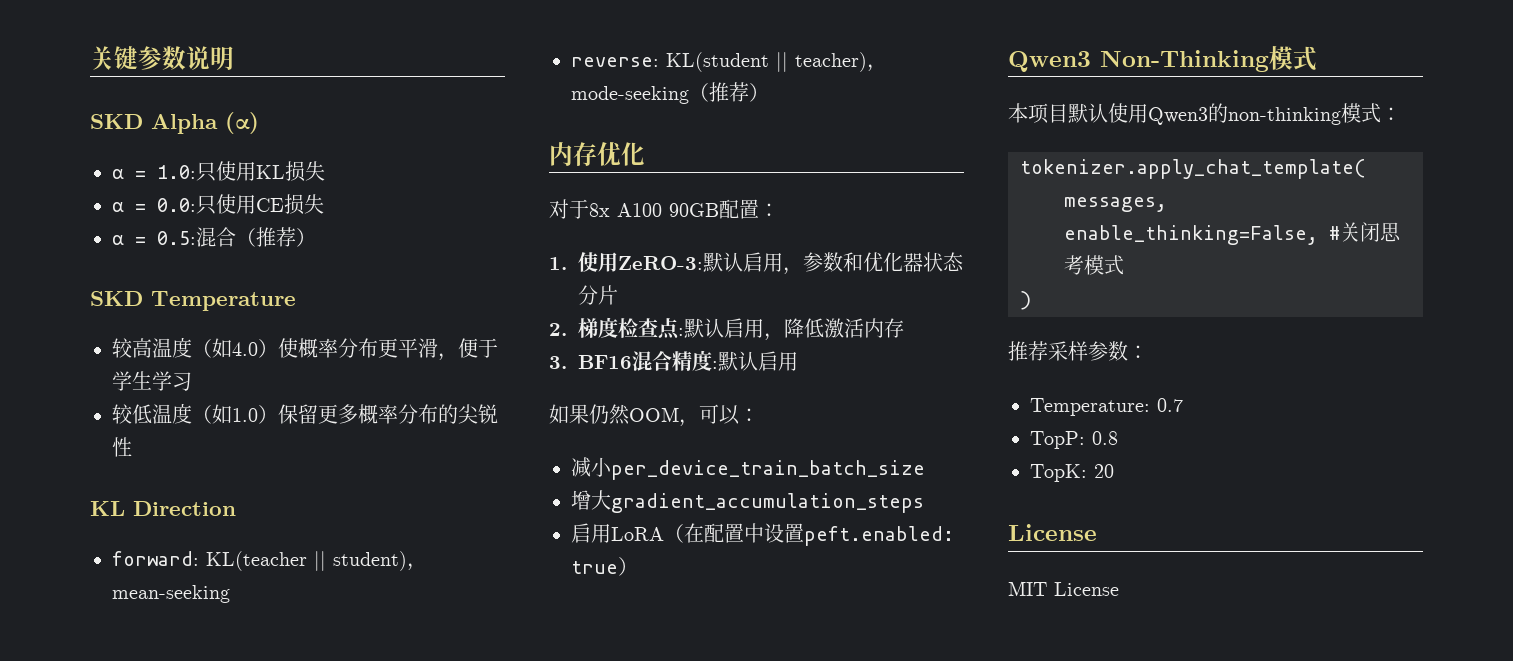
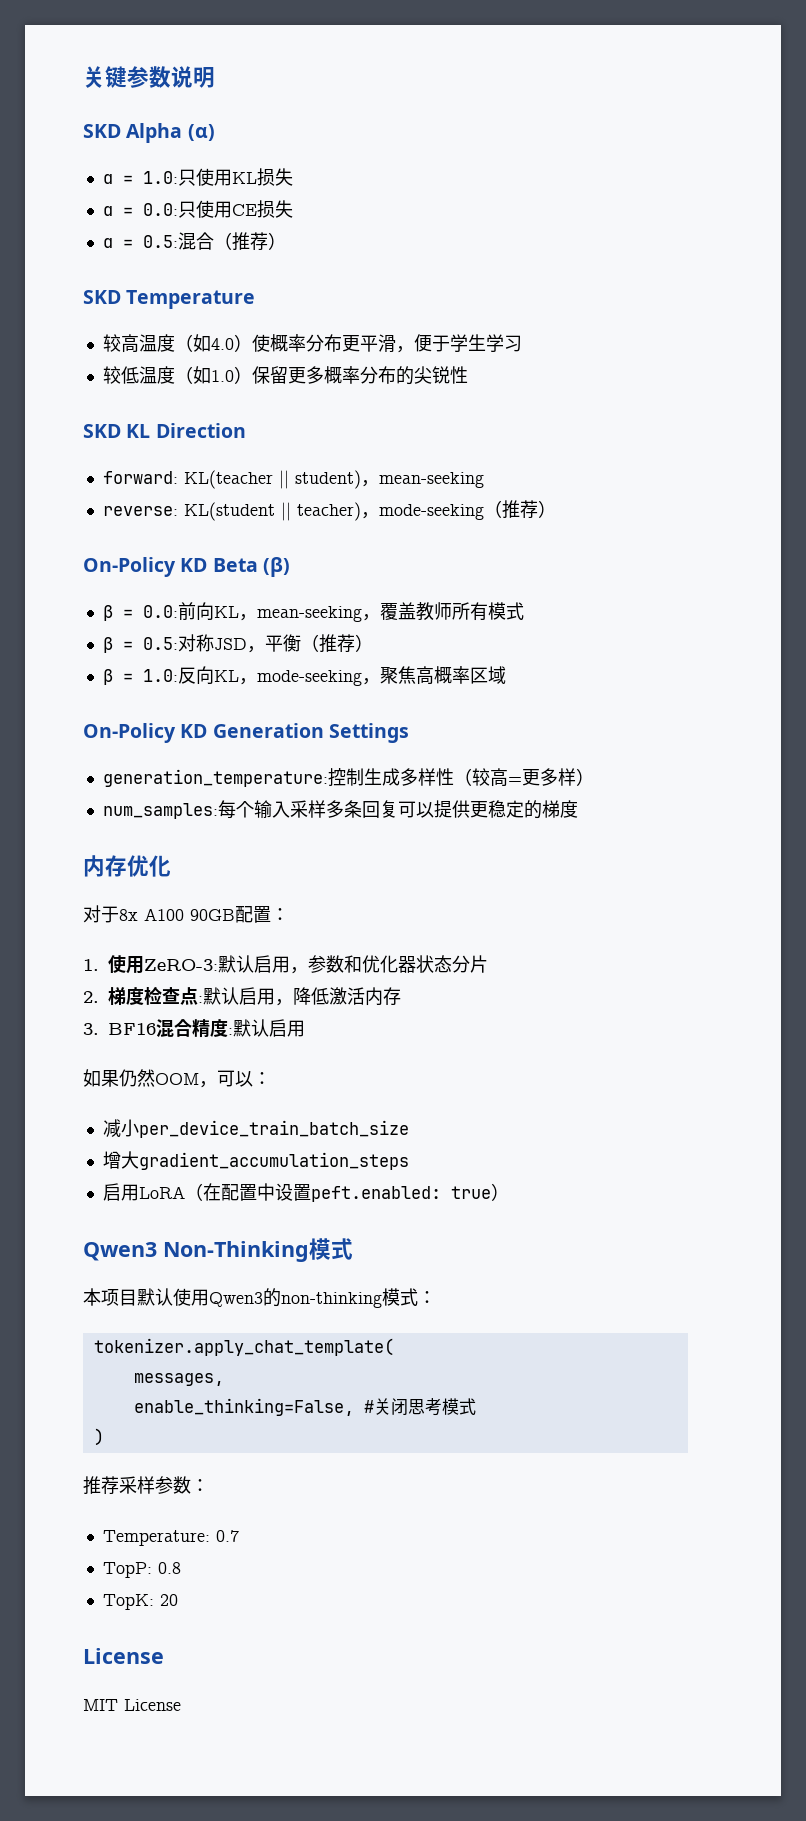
- KL Direction
+ SKD KL Direction
+ On-Policy KD Beta (β)
+ β = 0.0:前向KL，mean-seeking，覆盖教师所有模式
+ β = 0.5:对称JSD，平衡（推荐）
+ β = 1.0:反向KL，mode-seeking，聚焦高概率区域
+ On-Policy KD Generation Settings
+ generation_temperature:控制生成多样性（较高=更多样）
+ num_samples:每个输入采样多条回复可以提供更稳定的梯度

